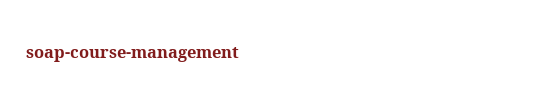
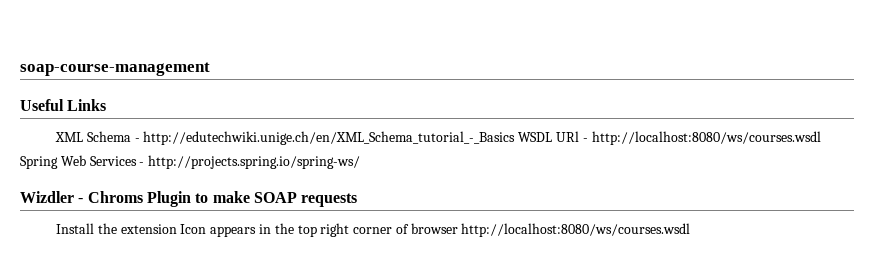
+ Useful Links
+ XML Schema - http://edutechwiki.unige.ch/en/XML_Schema_tutorial_-_Basics WSDL URl - http://localhost:8080/ws/courses.wsdl Spring Web Services - http://projects.spring.io/spring-ws/
+ Wizdler - Chroms Plugin to make SOAP requests
+ Install the extension Icon appears in the top right corner of browser http://localhost:8080/ws/courses.wsdl

